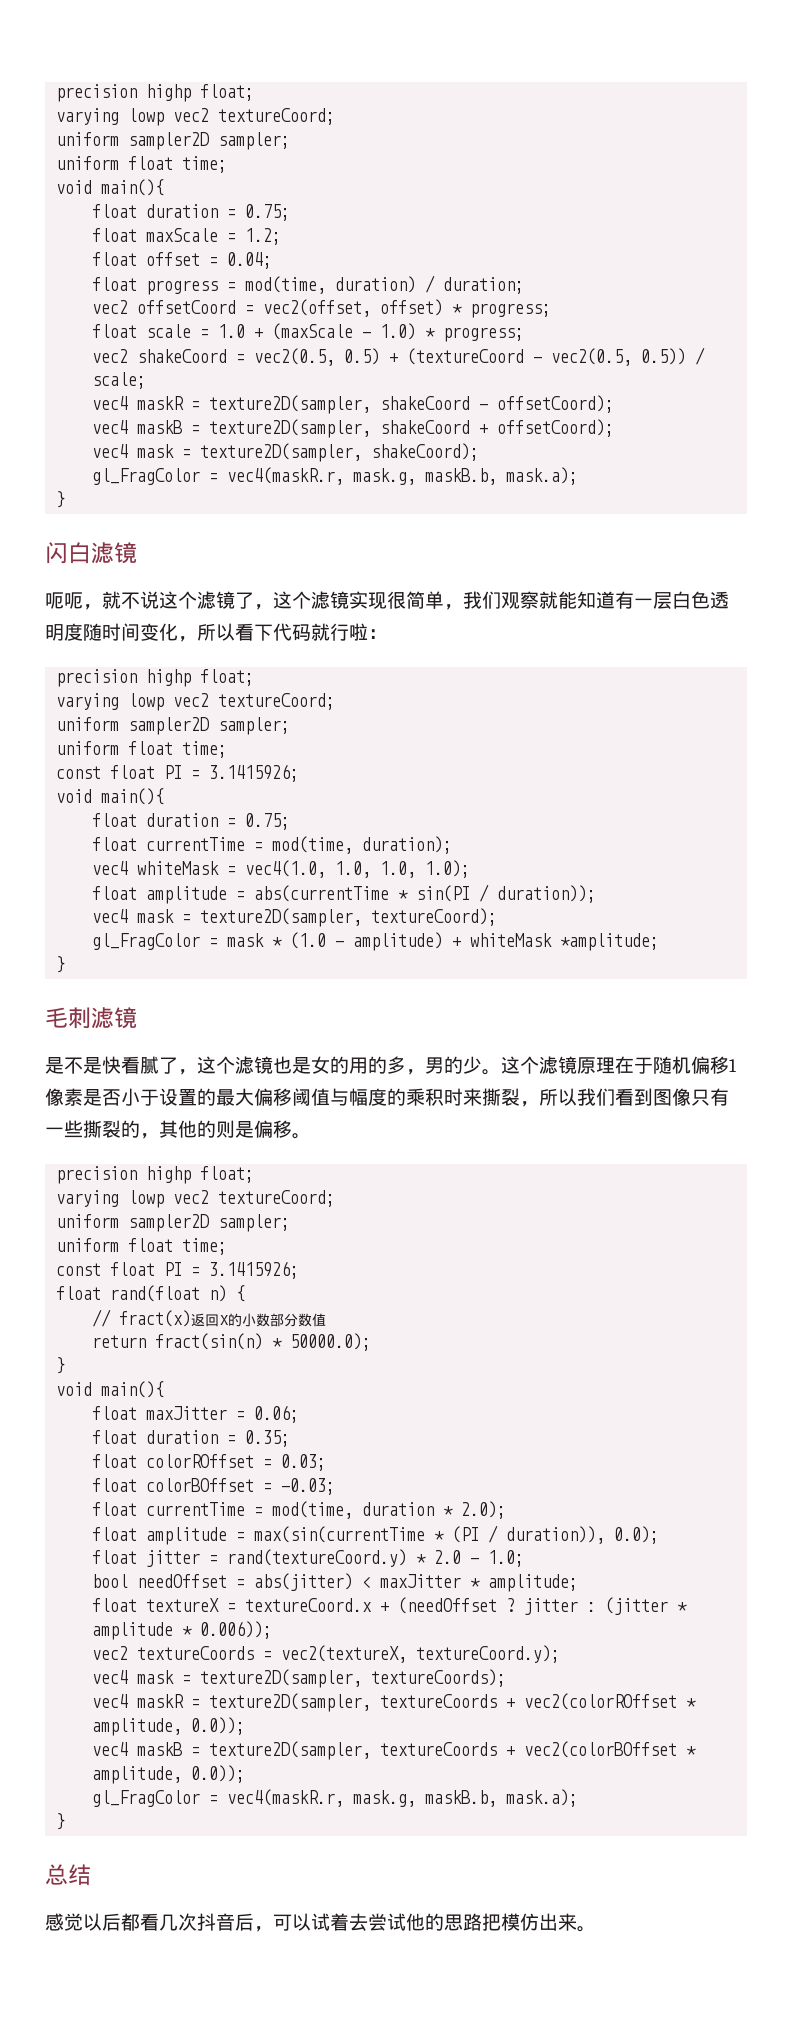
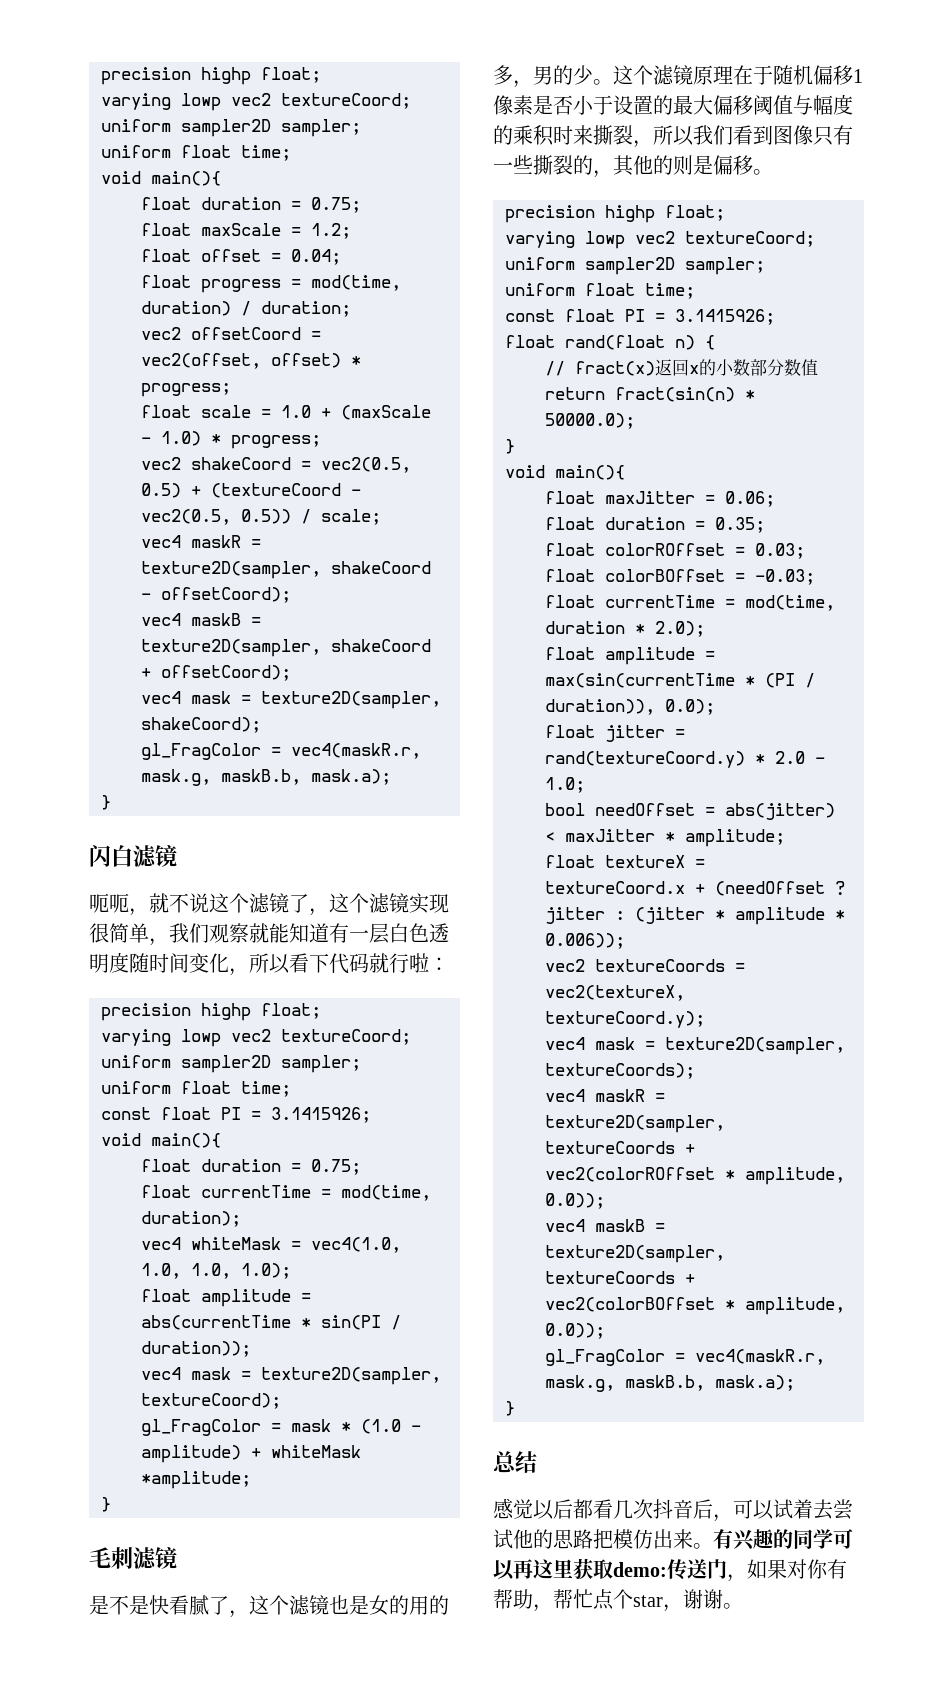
+ 有兴趣的同学可以再这里获取demo:传送门，如果对你有帮助，帮忙点个star，谢谢。

